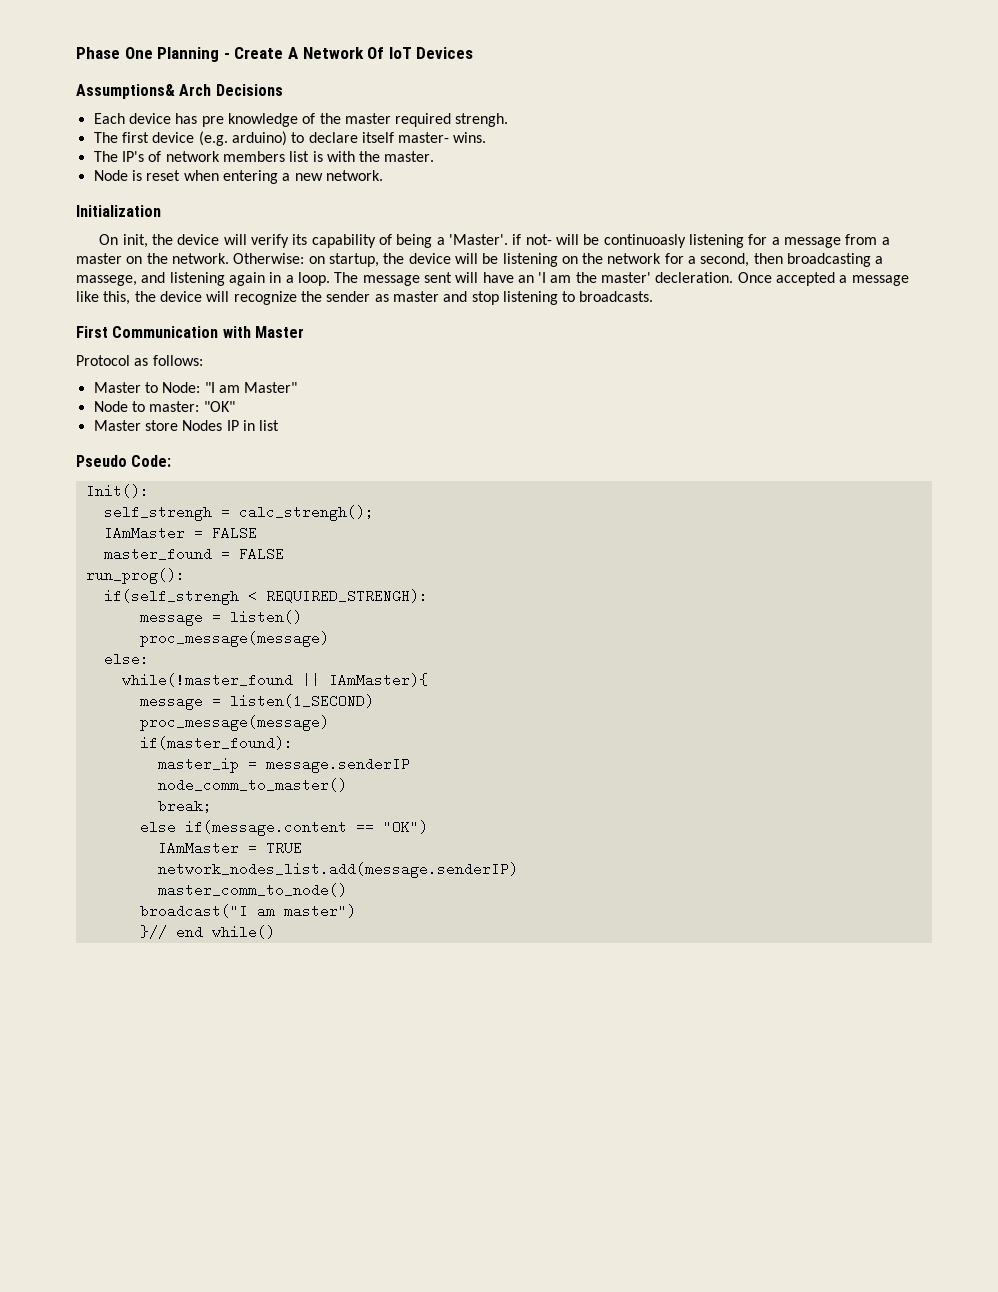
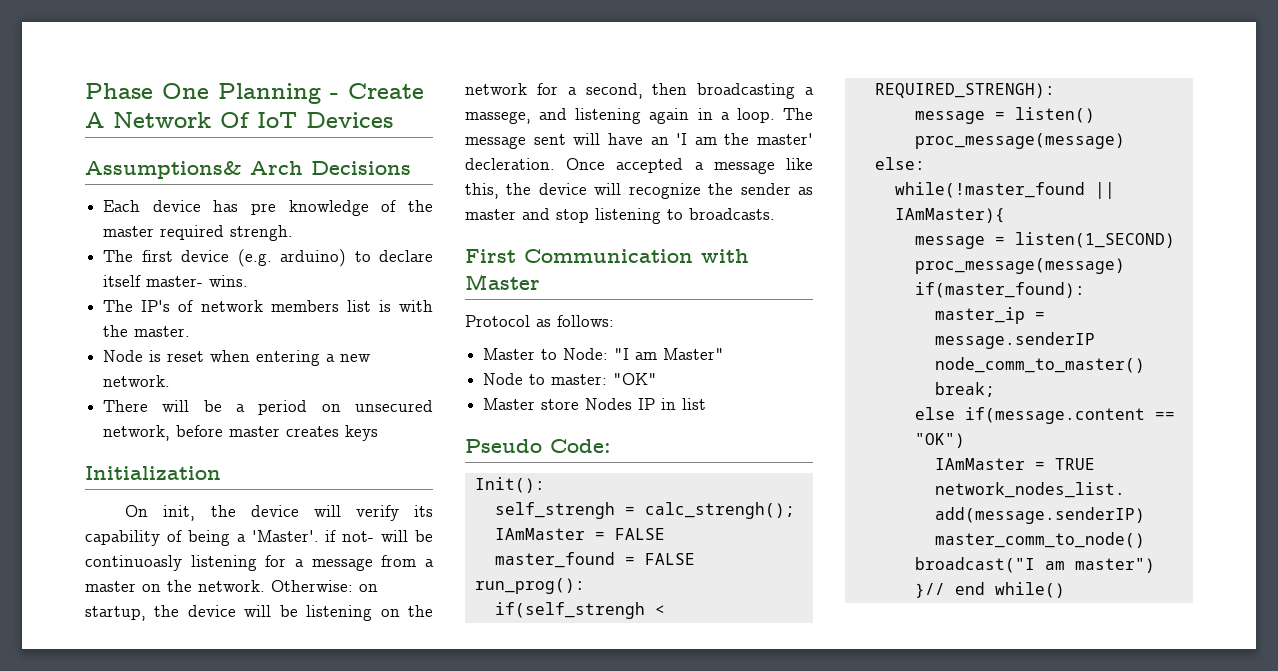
+ There will be a period on unsecured network, before master creates keys

